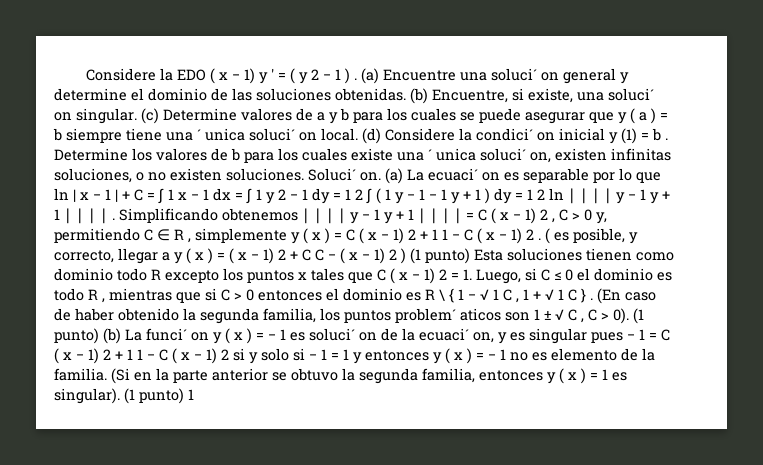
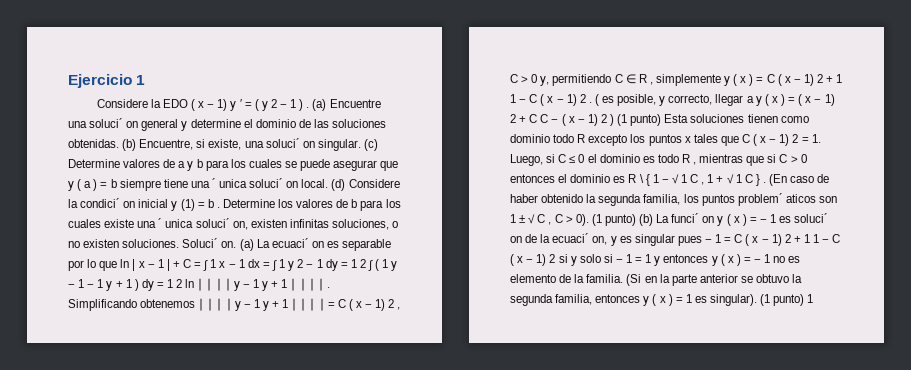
+ Ejercicio 1

